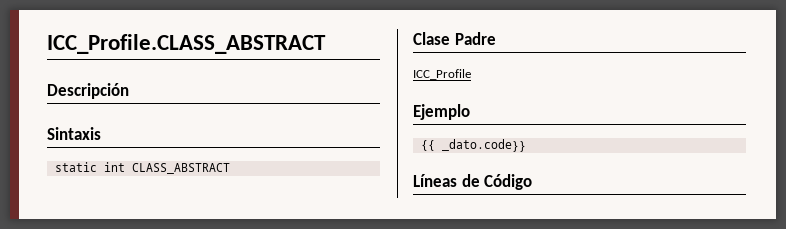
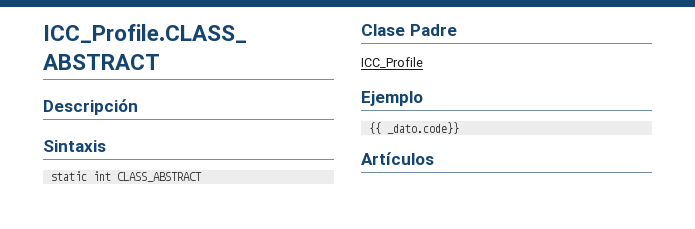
- Líneas de Código
+ Artículos

